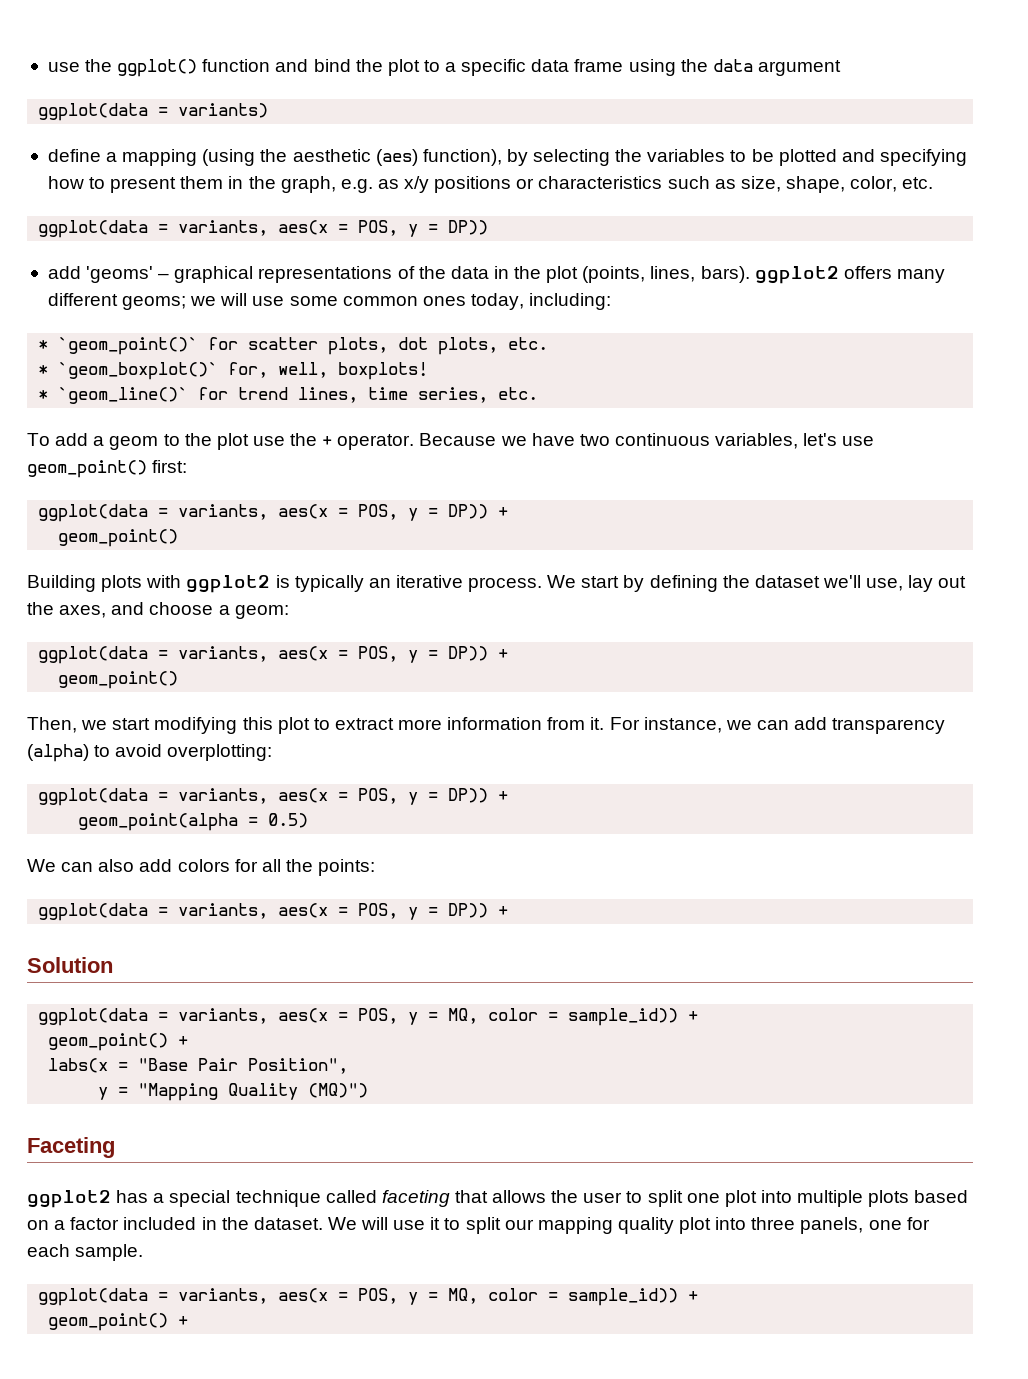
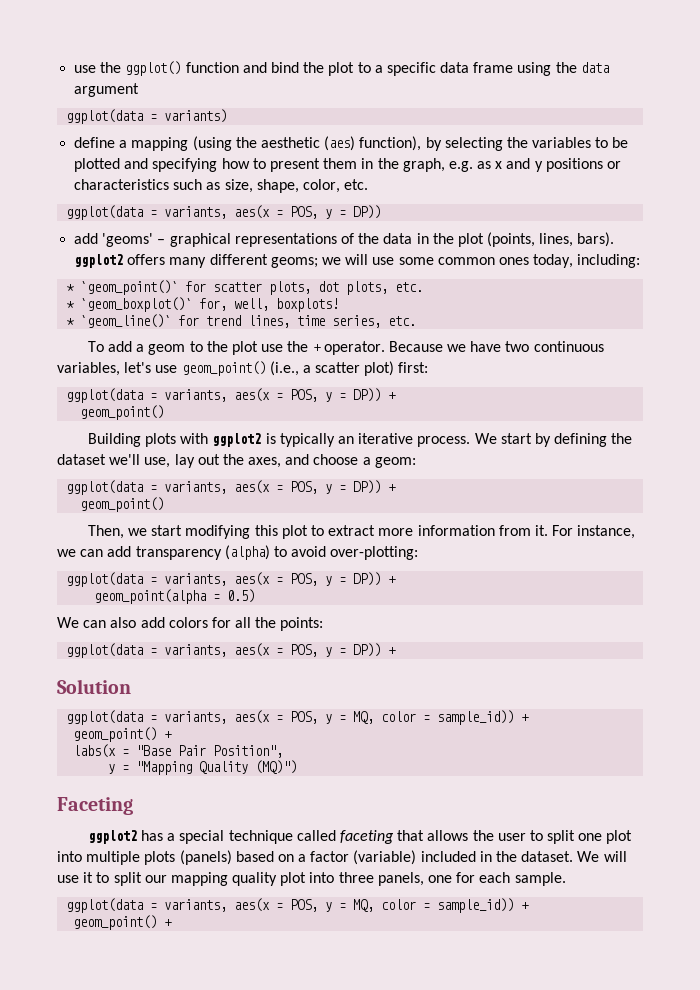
- define a mapping (using the aesthetic (aes) function), by selecting the variables to be plotted and specifying how to present them in the graph, e.g. as x/y positions or characteristics such as size, shape, color, etc.
+ define a mapping (using the aesthetic (aes) function), by selecting the variables to be plotted and specifying how to present them in the graph, e.g. as x and y positions or characteristics such as size, shape, color, etc.
- Because we have two continuous variables, let's use geom_point() first:
+ Because we have two continuous variables, let's use geom_point() (i.e., a scatter plot) first:
- For instance, we can add transparency (alpha) to avoid overplotting:
+ For instance, we can add transparency (alpha) to avoid over-plotting:
- ggplot2 has a special technique called faceting that allows the user to split one plot into multiple plots based on a factor included in the dataset.
+ ggplot2 has a special technique called faceting that allows the user to split one plot into multiple plots (panels) based on a factor (variable) included in the dataset.

